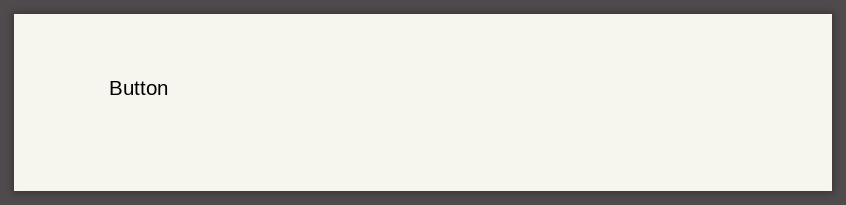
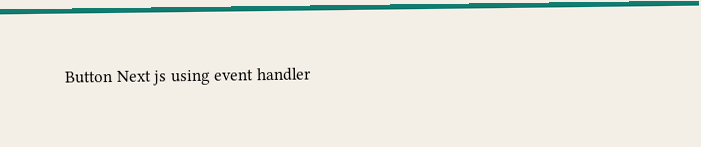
- Button
+ Button Next js using event handler

